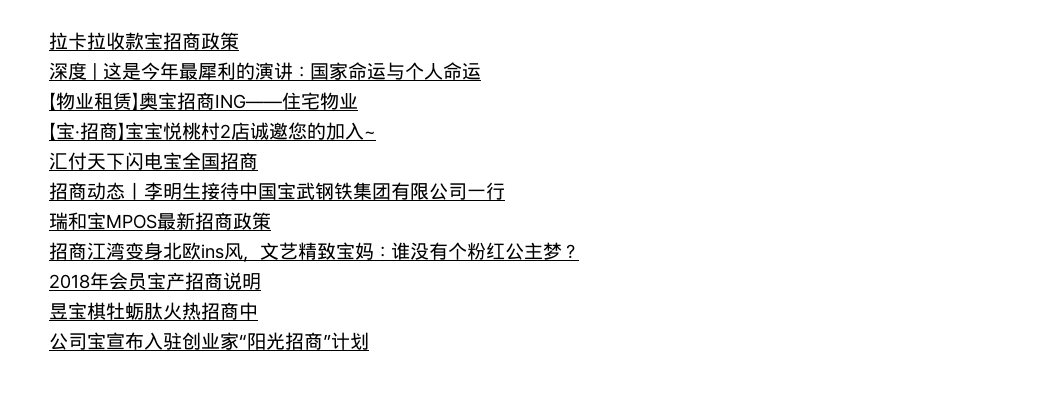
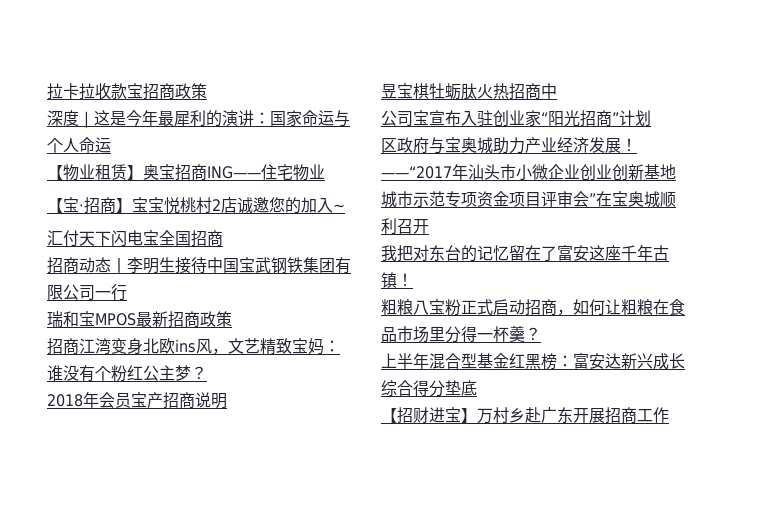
+ 区政府与宝奥城助力产业经济发展！——“2017年汕头市小微企业创业创新基地城市示范专项资金项目评审会”在宝奥城顺利召开
+ 我把对东台的记忆留在了富安这座千年古镇！
+ 粗粮八宝粉正式启动招商，如何让粗粮在食品市场里分得一杯羹？
+ 上半年混合型基金红黑榜：富安达新兴成长综合得分垫底
+ 【招财进宝】万村乡赴广东开展招商工作

